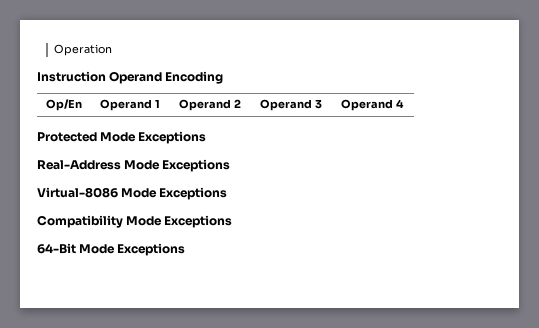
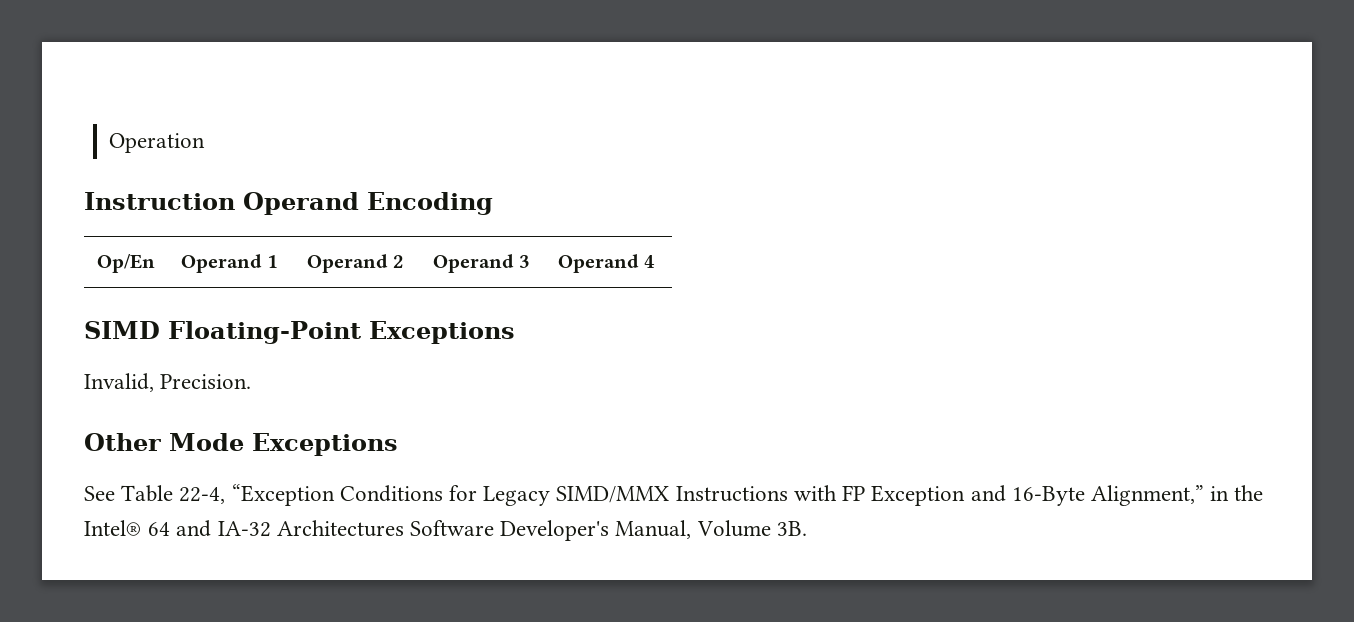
- Protected Mode Exceptions
- Real-Address Mode Exceptions
- Virtual-8086 Mode Exceptions
- Compatibility Mode Exceptions
- 64-Bit Mode Exceptions
+ SIMD Floating-Point Exceptions
+ Invalid, Precision.
+ Other Mode Exceptions
+ See Table 22-4, “Exception Conditions for Legacy SIMD/MMX Instructions with FP Exception and 16-Byte Alignment,” in the Intel® 64 and IA-32 Architectures Software Developer's Manual, Volume 3B.

